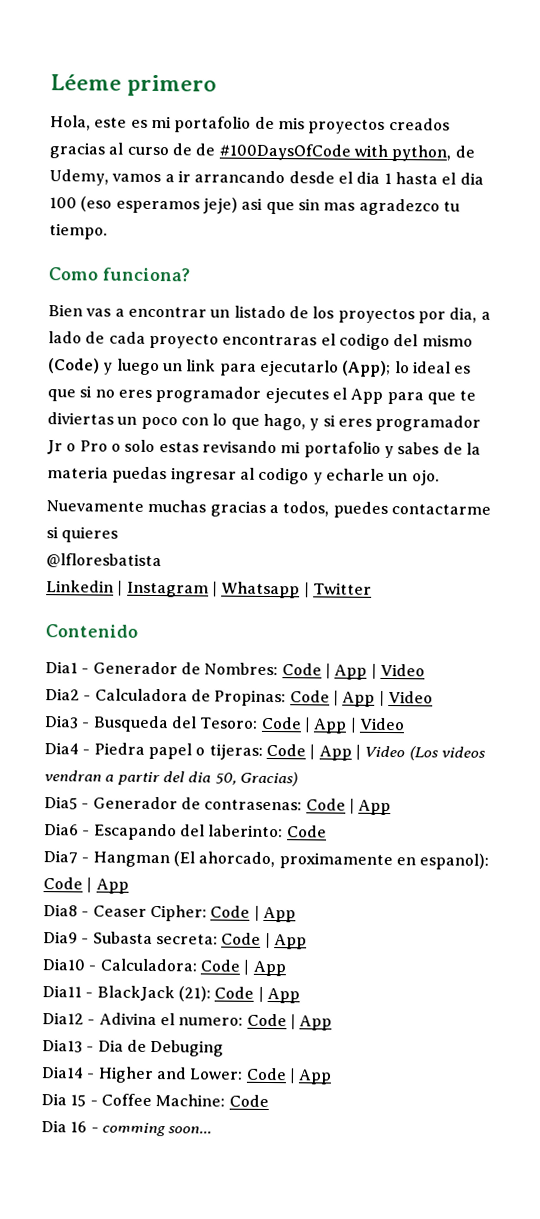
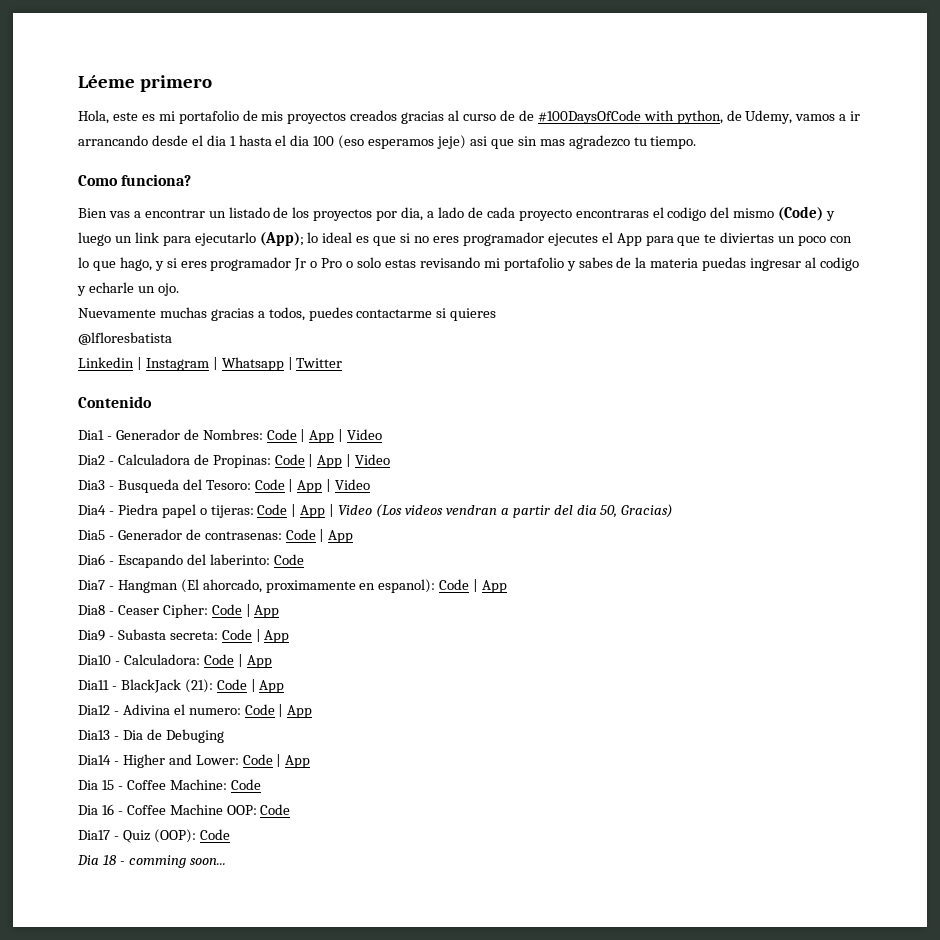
- Dia 16 - comming soon...
+ Dia 16 - Coffee Machine OOP: Code
+ Dia17 - Quiz (OOP): Code
+ Dia 18 - comming soon...

